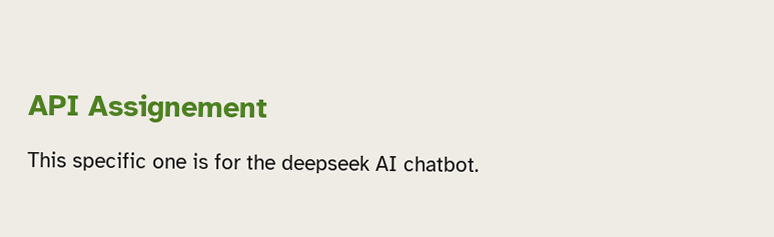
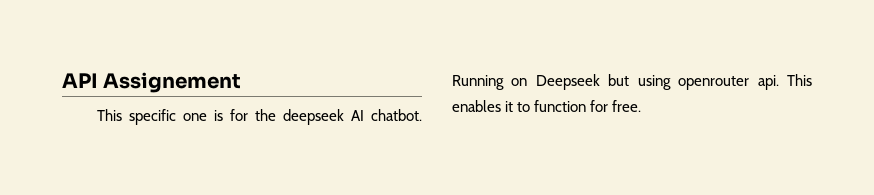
+ Running on Deepseek but using openrouter api. This enables it to function for free.

